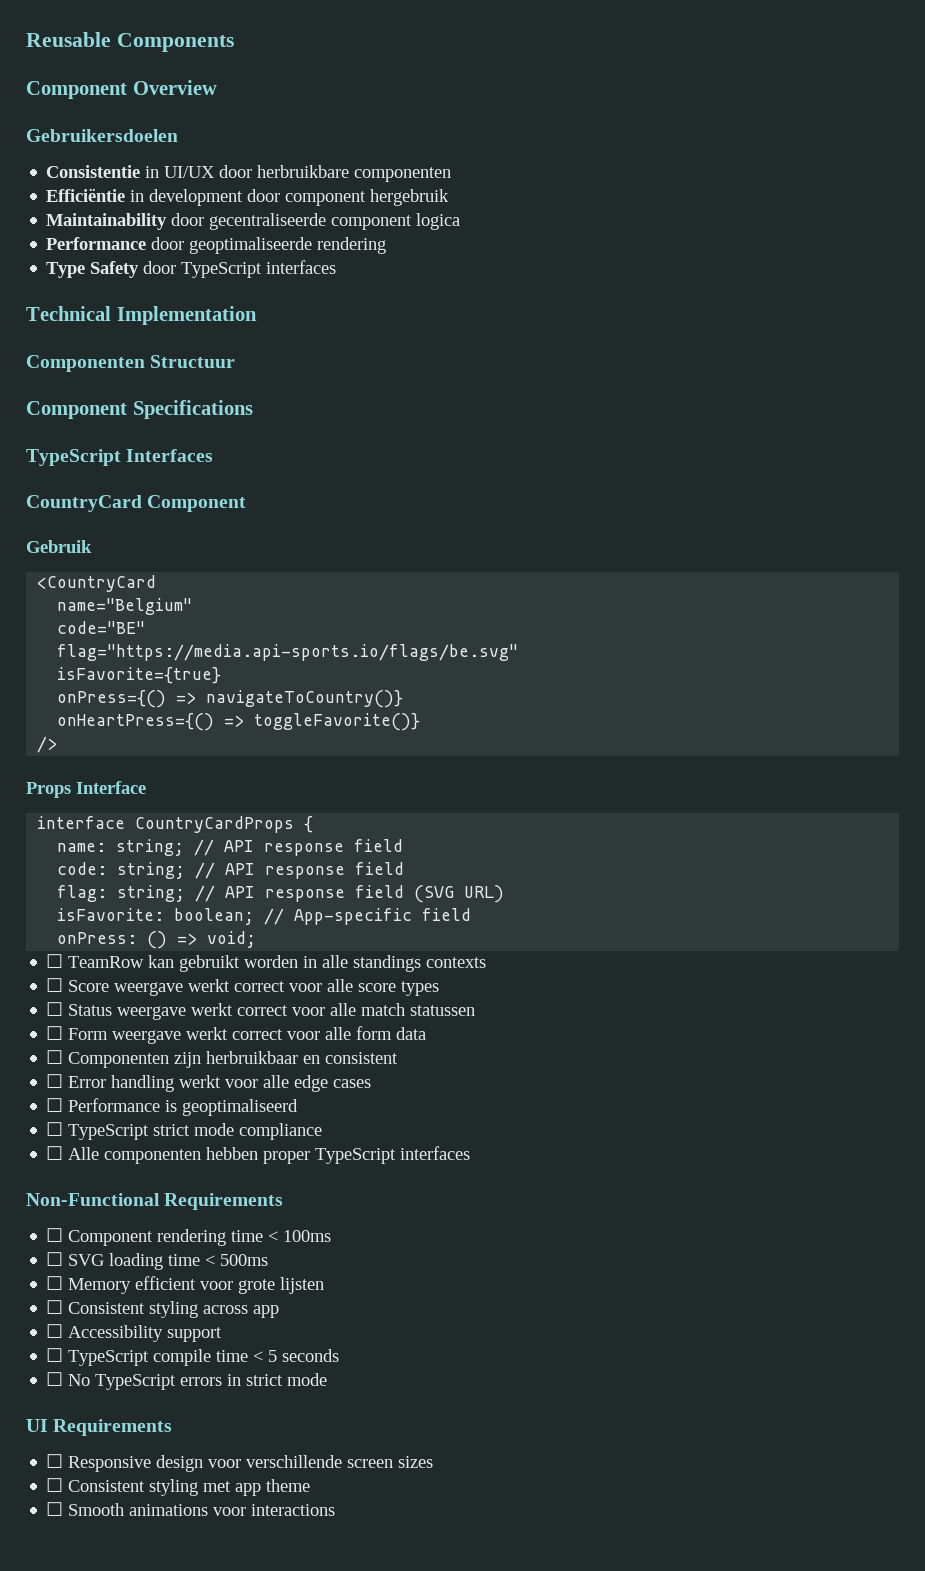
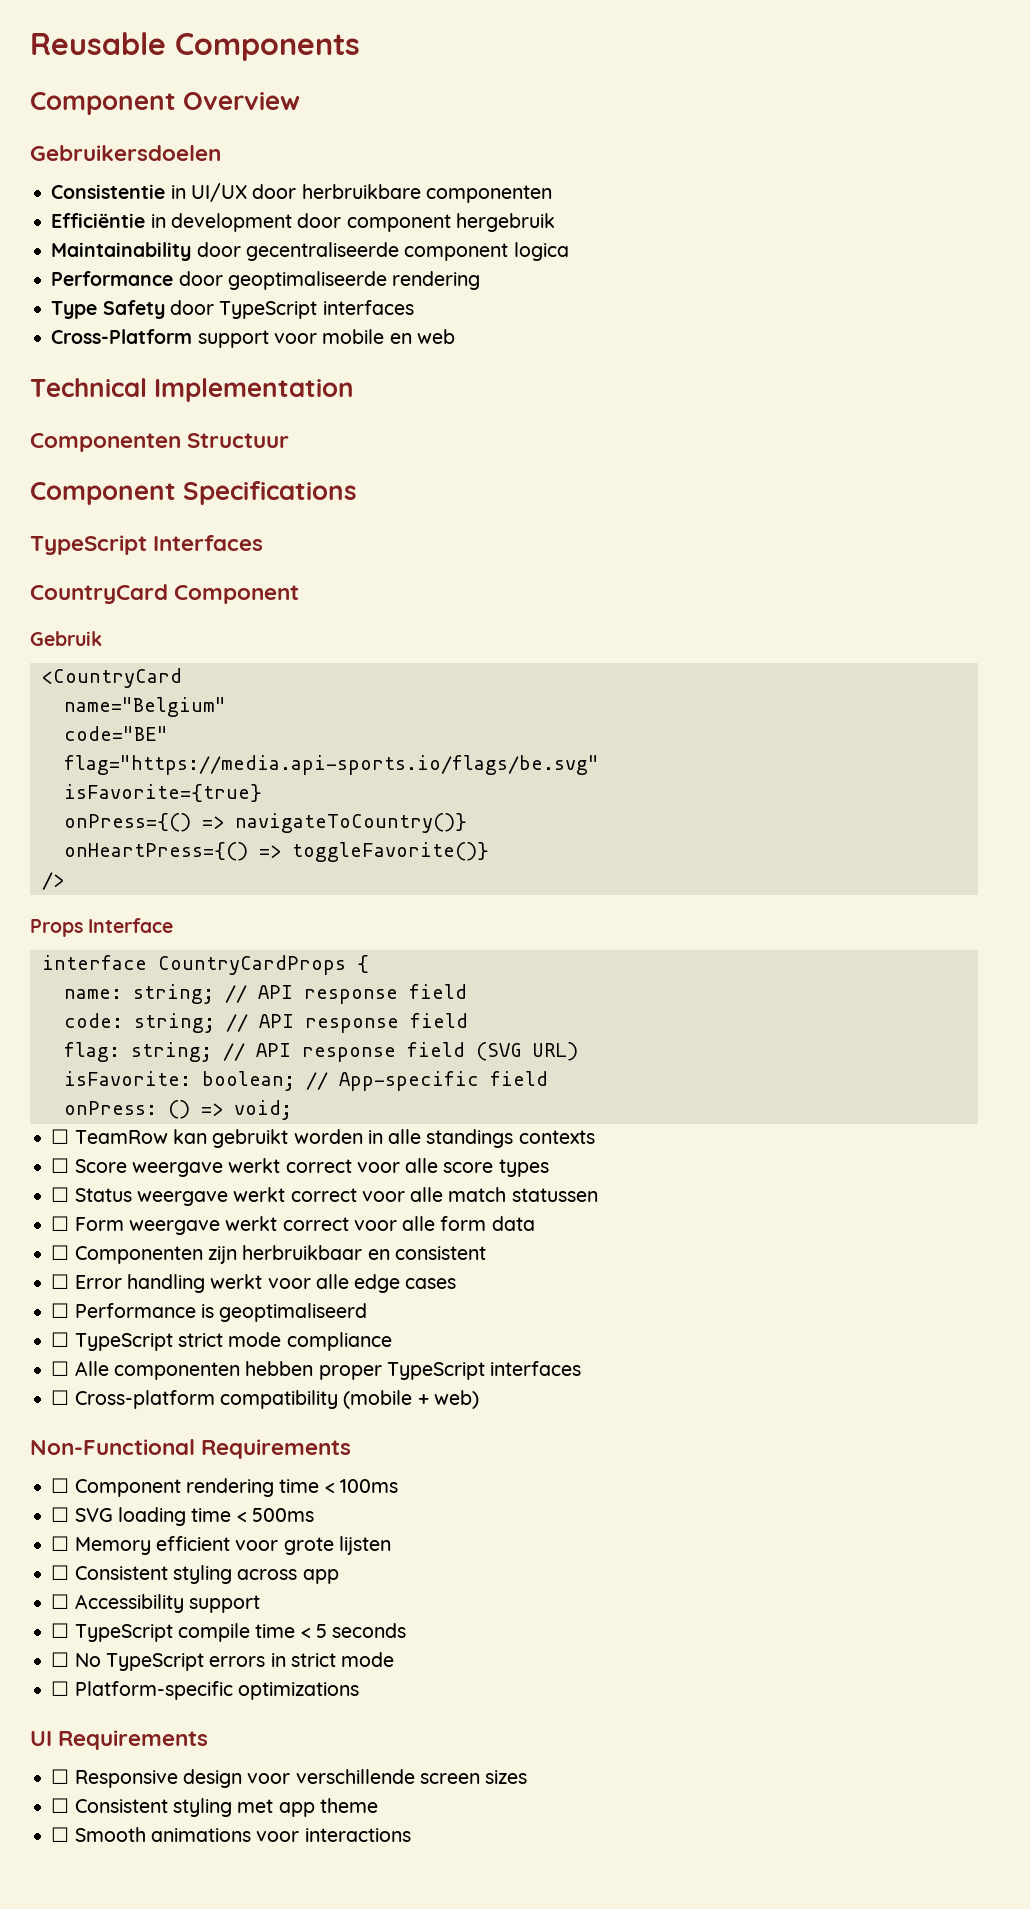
+ Cross-Platform support voor mobile en web
+ ☐ Cross-platform compatibility (mobile + web)
+ ☐ Platform-specific optimizations

